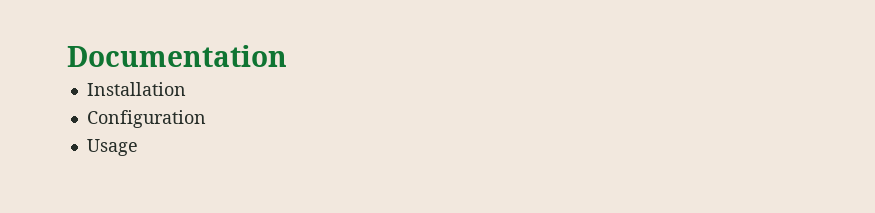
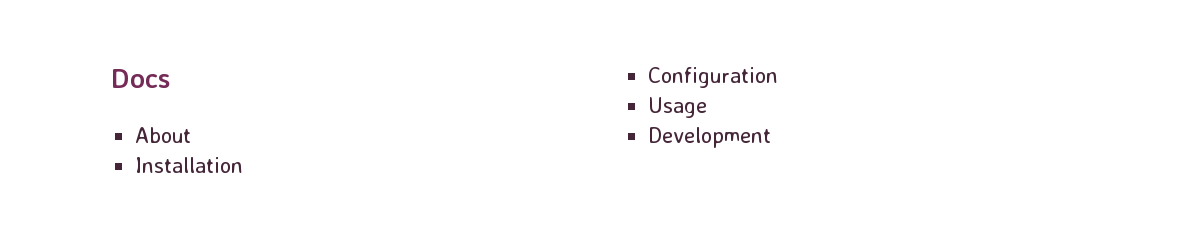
- Documentation
+ Docs
+ About
+ Development

